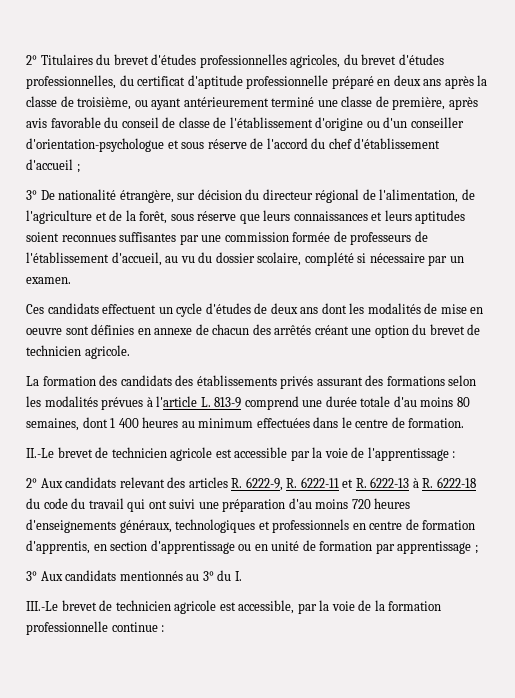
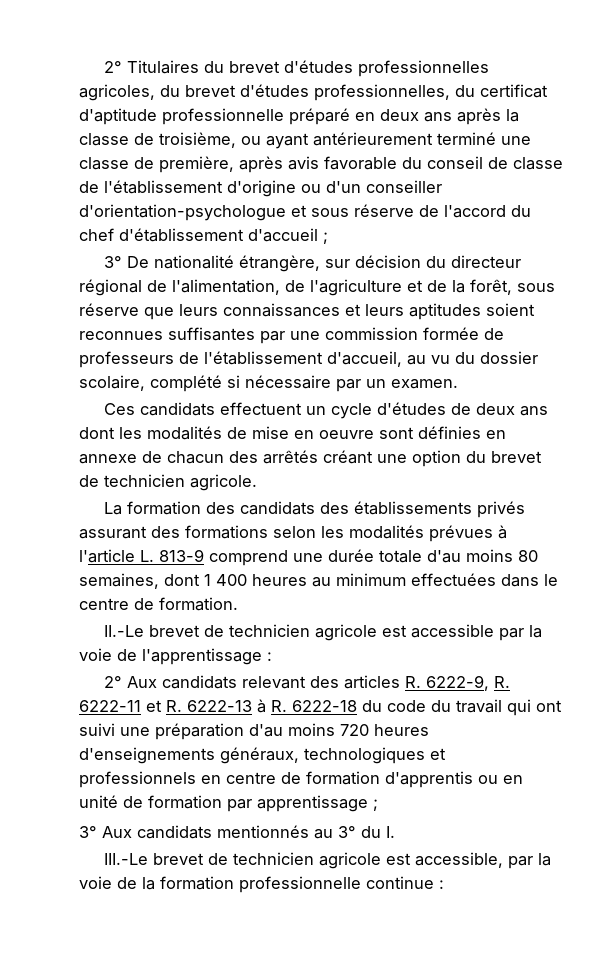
- 2° Aux candidats relevant des articles R. 6222-9, R. 6222-11 et R. 6222-13 à R. 6222-18 du code du travail qui ont suivi une préparation d'au moins 720 heures d'enseignements généraux, technologiques et professionnels en centre de formation d'apprentis, en section d'apprentissage ou en unité de formation par apprentissage ;
+ 2° Aux candidats relevant des articles R. 6222-9, R. 6222-11 et R. 6222-13 à R. 6222-18 du code du travail qui ont suivi une préparation d'au moins 720 heures d'enseignements généraux, technologiques et professionnels en centre de formation d'apprentis ou en unité de formation par apprentissage ;

